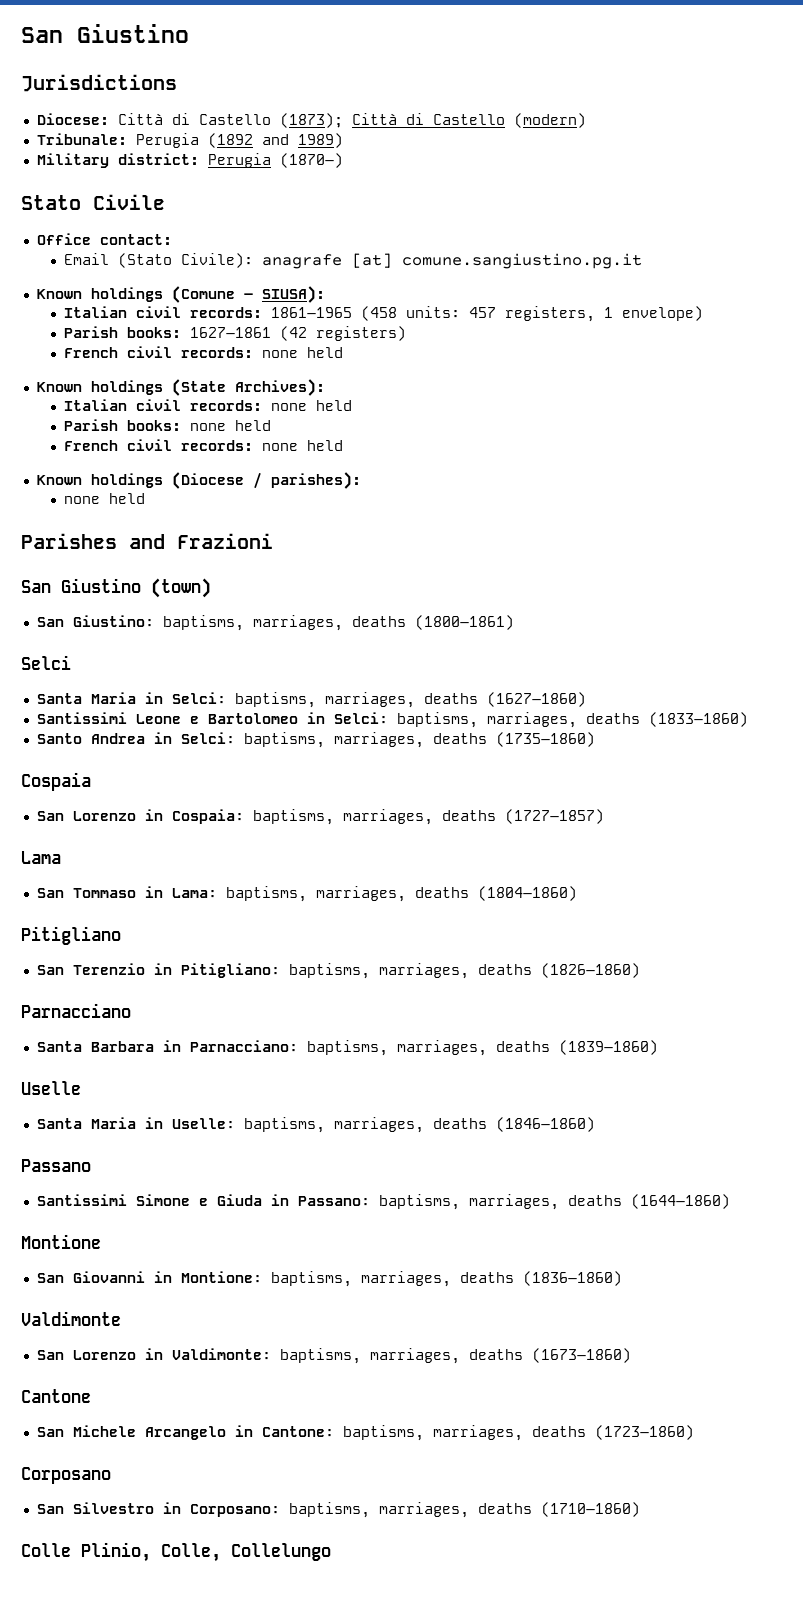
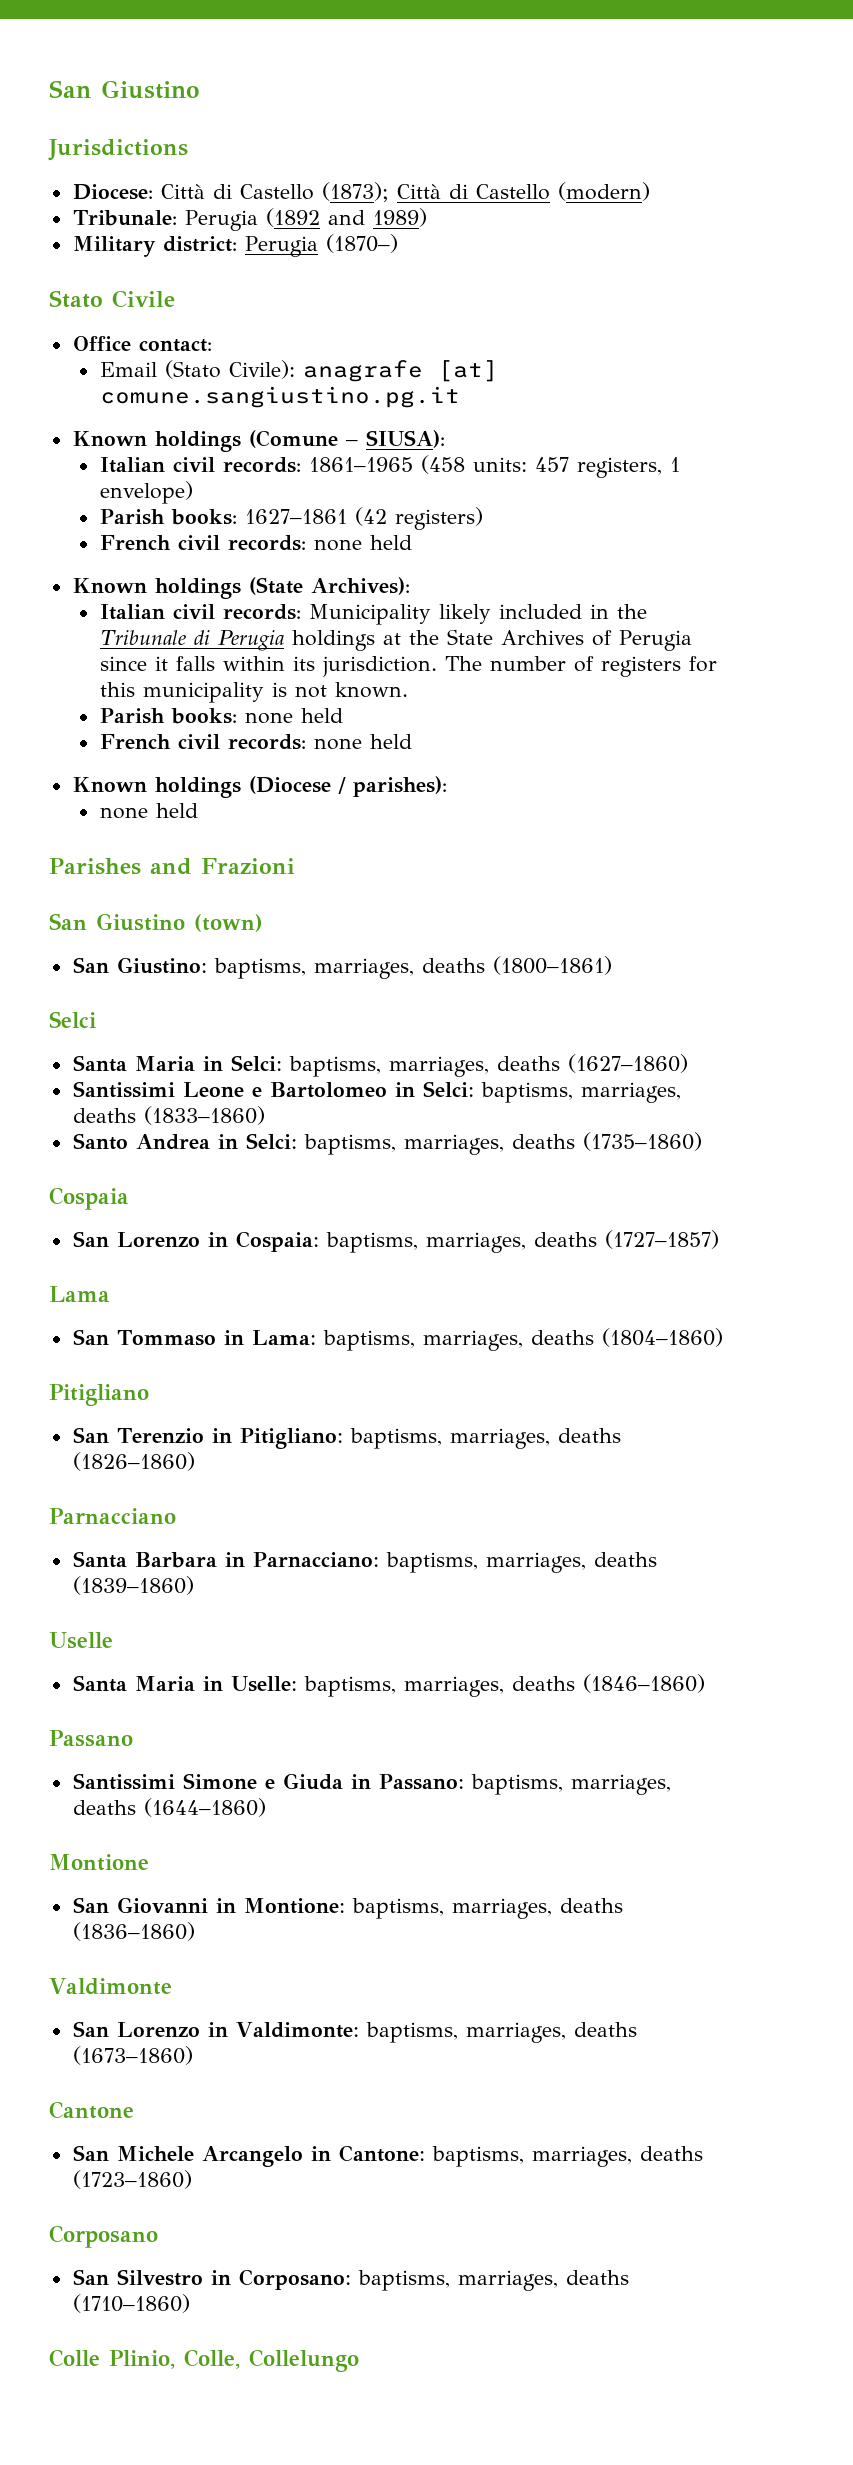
- Italian civil records: none held
+ Italian civil records: Municipality likely included in the Tribunale di Perugia holdings at the State Archives of Perugia since it falls within its jurisdiction. The number of registers for this municipality is not known.

